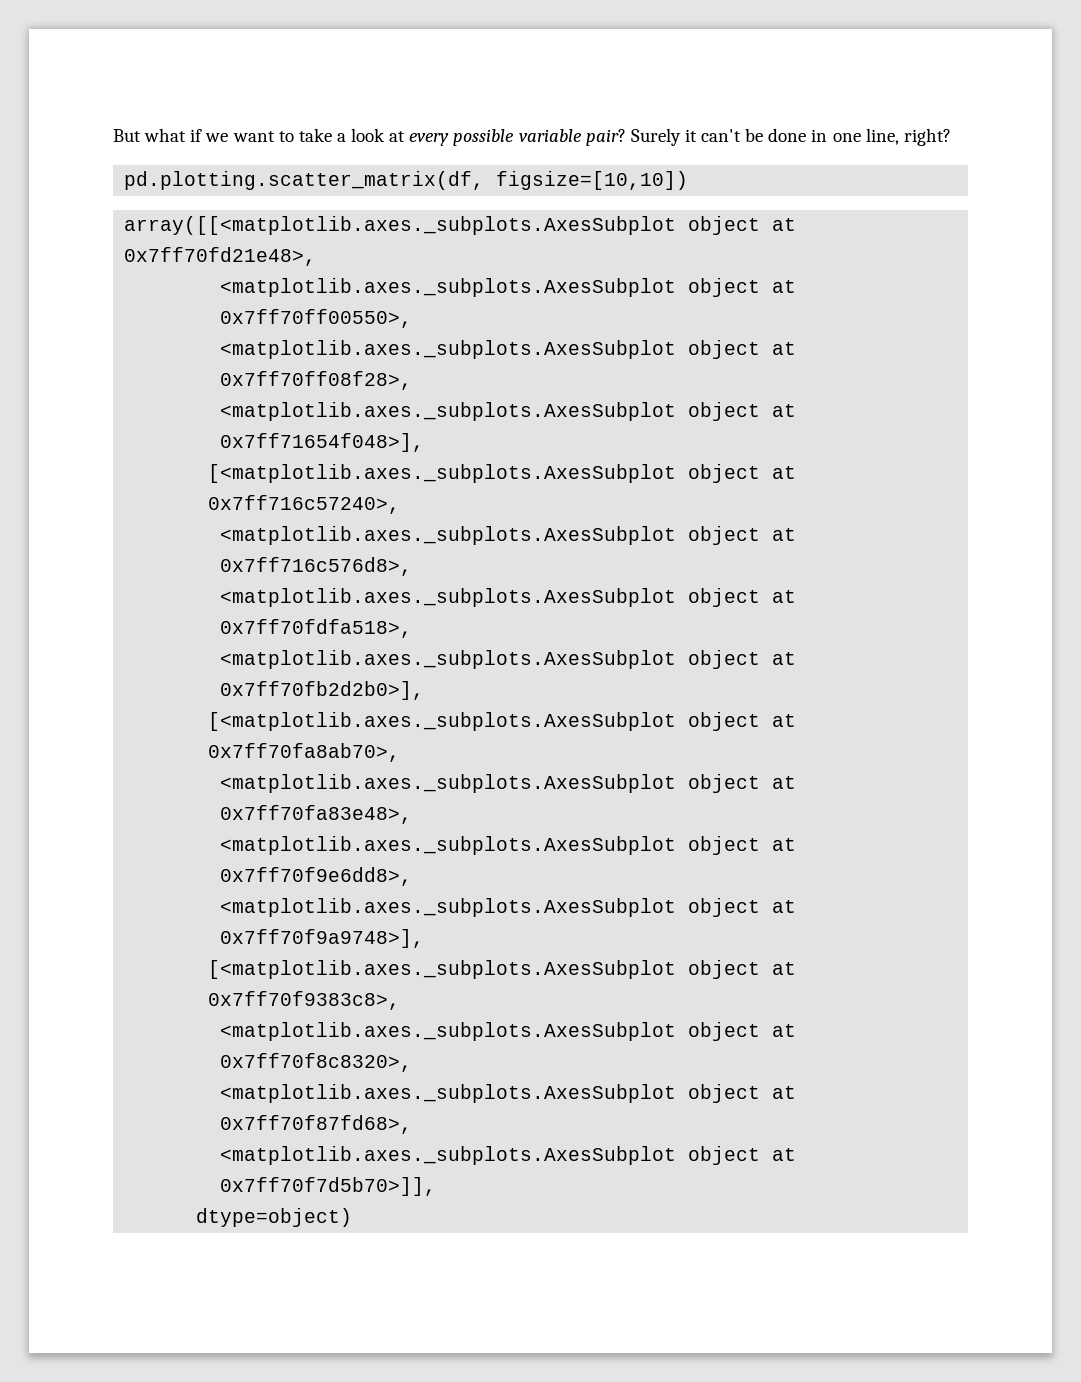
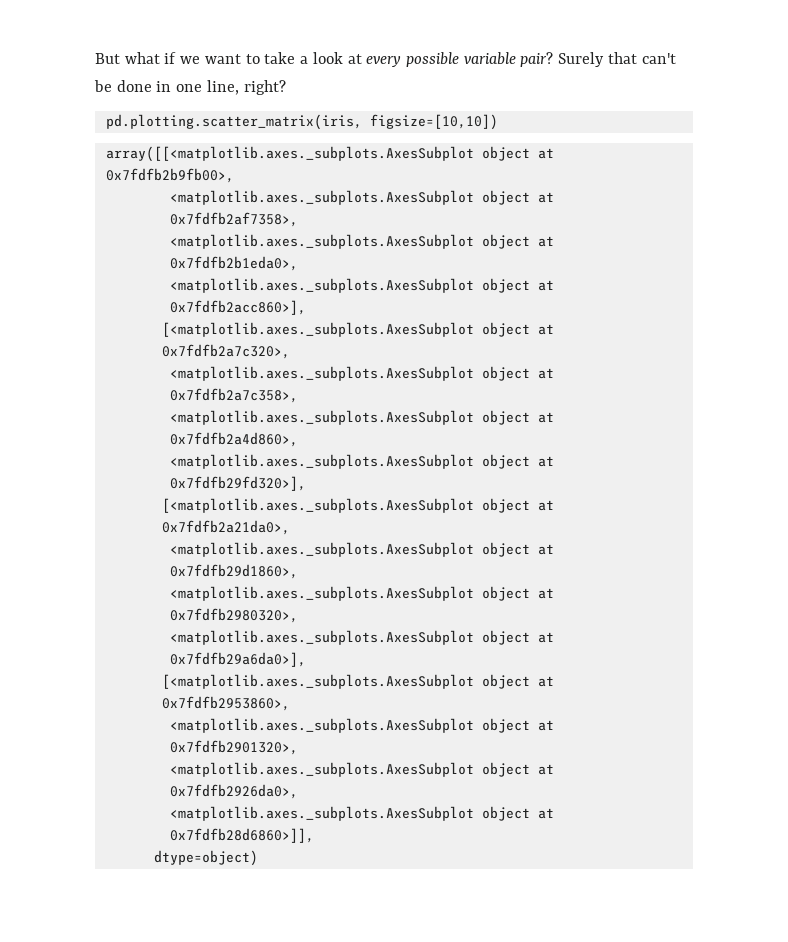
- Surely it can't be done in one line, right?
+ Surely that can't be done in one line, right?
- pd.plotting.scatter_matrix(df, figsize=[10,10])
+ pd.plotting.scatter_matrix(iris, figsize=[10,10])
- array([[<matplotlib.axes._subplots.AxesSubplot object at 0x7ff70fd21e48>,
- <matplotlib.axes._subplots.AxesSubplot object at 0x7ff70ff00550>,
- <matplotlib.axes._subplots.AxesSubplot object at 0x7ff70ff08f28>,
- <matplotlib.axes._subplots.AxesSubplot object at 0x7ff71654f048>],
- [<matplotlib.axes._subplots.AxesSubplot object at 0x7ff716c57240>,
- <matplotlib.axes._subplots.AxesSubplot object at 0x7ff716c576d8>,
- <matplotlib.axes._subplots.AxesSubplot object at 0x7ff70fdfa518>,
- <matplotlib.axes._subplots.AxesSubplot object at 0x7ff70fb2d2b0>],
- [<matplotlib.axes._subplots.AxesSubplot object at 0x7ff70fa8ab70>,
- <matplotlib.axes._subplots.AxesSubplot object at 0x7ff70fa83e48>,
- <matplotlib.axes._subplots.AxesSubplot object at 0x7ff70f9e6dd8>,
- <matplotlib.axes._subplots.AxesSubplot object at 0x7ff70f9a9748>],
- [<matplotlib.axes._subplots.AxesSubplot object at 0x7ff70f9383c8>,
- <matplotlib.axes._subplots.AxesSubplot object at 0x7ff70f8c8320>,
- <matplotlib.axes._subplots.AxesSubplot object at 0x7ff70f87fd68>,
- <matplotlib.axes._subplots.AxesSubplot object at 0x7ff70f7d5b70>]],
+ array([[<matplotlib.axes._subplots.AxesSubplot object at 0x7fdfb2b9fb00>,
+ <matplotlib.axes._subplots.AxesSubplot object at 0x7fdfb2af7358>,
+ <matplotlib.axes._subplots.AxesSubplot object at 0x7fdfb2b1eda0>,
+ <matplotlib.axes._subplots.AxesSubplot object at 0x7fdfb2acc860>],
+ [<matplotlib.axes._subplots.AxesSubplot object at 0x7fdfb2a7c320>,
+ <matplotlib.axes._subplots.AxesSubplot object at 0x7fdfb2a7c358>,
+ <matplotlib.axes._subplots.AxesSubplot object at 0x7fdfb2a4d860>,
+ <matplotlib.axes._subplots.AxesSubplot object at 0x7fdfb29fd320>],
+ [<matplotlib.axes._subplots.AxesSubplot object at 0x7fdfb2a21da0>,
+ <matplotlib.axes._subplots.AxesSubplot object at 0x7fdfb29d1860>,
+ <matplotlib.axes._subplots.AxesSubplot object at 0x7fdfb2980320>,
+ <matplotlib.axes._subplots.AxesSubplot object at 0x7fdfb29a6da0>],
+ [<matplotlib.axes._subplots.AxesSubplot object at 0x7fdfb2953860>,
+ <matplotlib.axes._subplots.AxesSubplot object at 0x7fdfb2901320>,
+ <matplotlib.axes._subplots.AxesSubplot object at 0x7fdfb2926da0>,
+ <matplotlib.axes._subplots.AxesSubplot object at 0x7fdfb28d6860>]],

